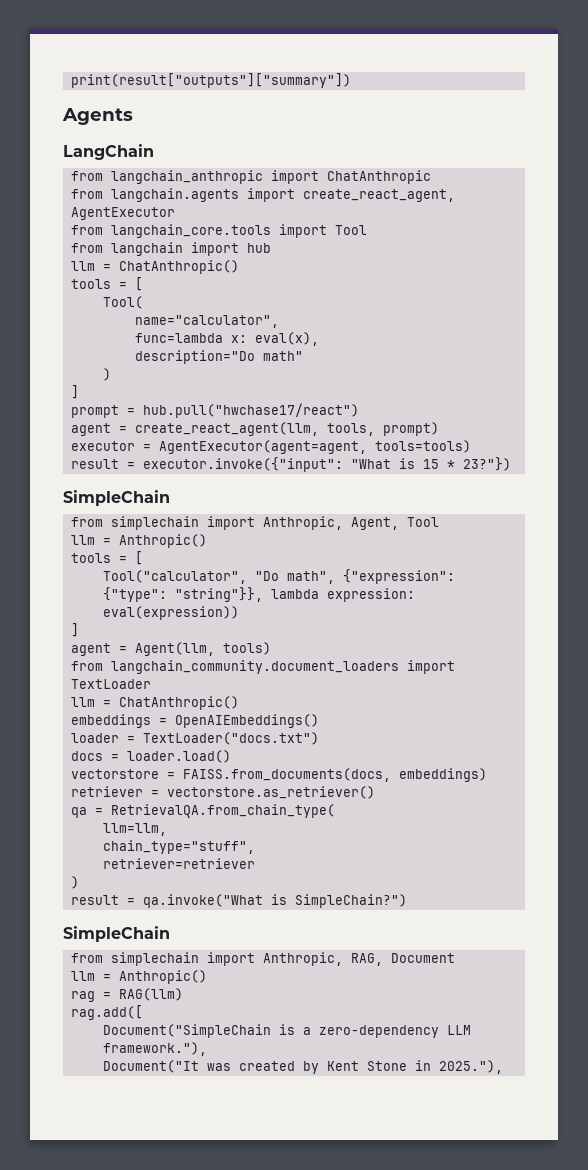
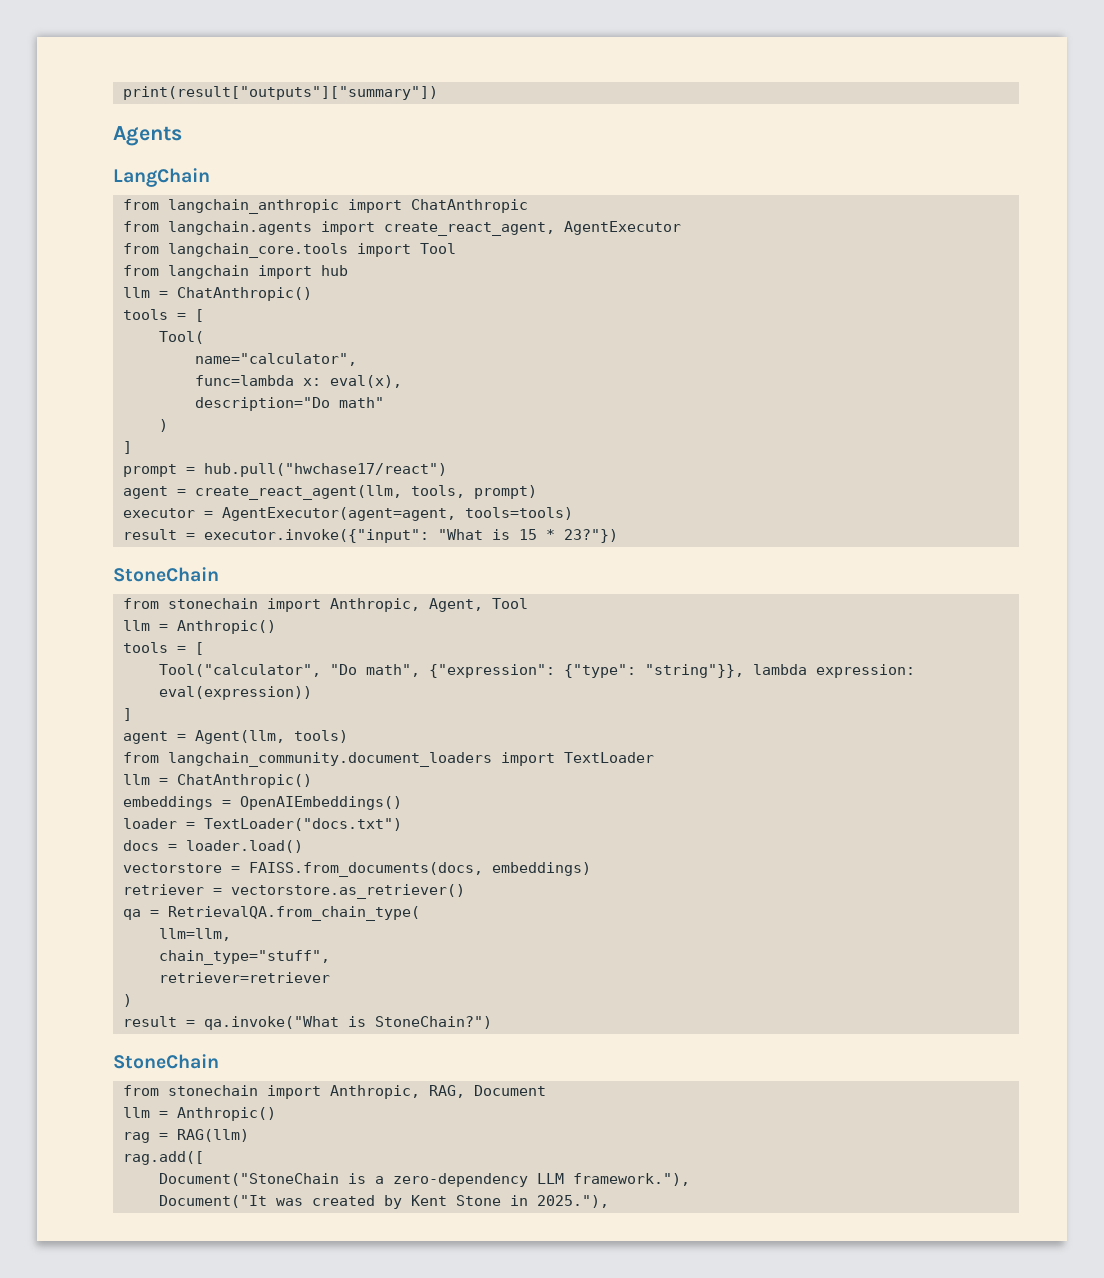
  result = executor.invoke({"input": "What is 15 * 23?"})
- SimpleChain
- from simplechain import Anthropic, Agent, Tool
+ StoneChain
+ from stonechain import Anthropic, Agent, Tool
- result = qa.invoke("What is SimpleChain?")
- SimpleChain
- from simplechain import Anthropic, RAG, Document
+ result = qa.invoke("What is StoneChain?")
+ StoneChain
+ from stonechain import Anthropic, RAG, Document
- Document("SimpleChain is a zero-dependency LLM framework."),
+ Document("StoneChain is a zero-dependency LLM framework."),

